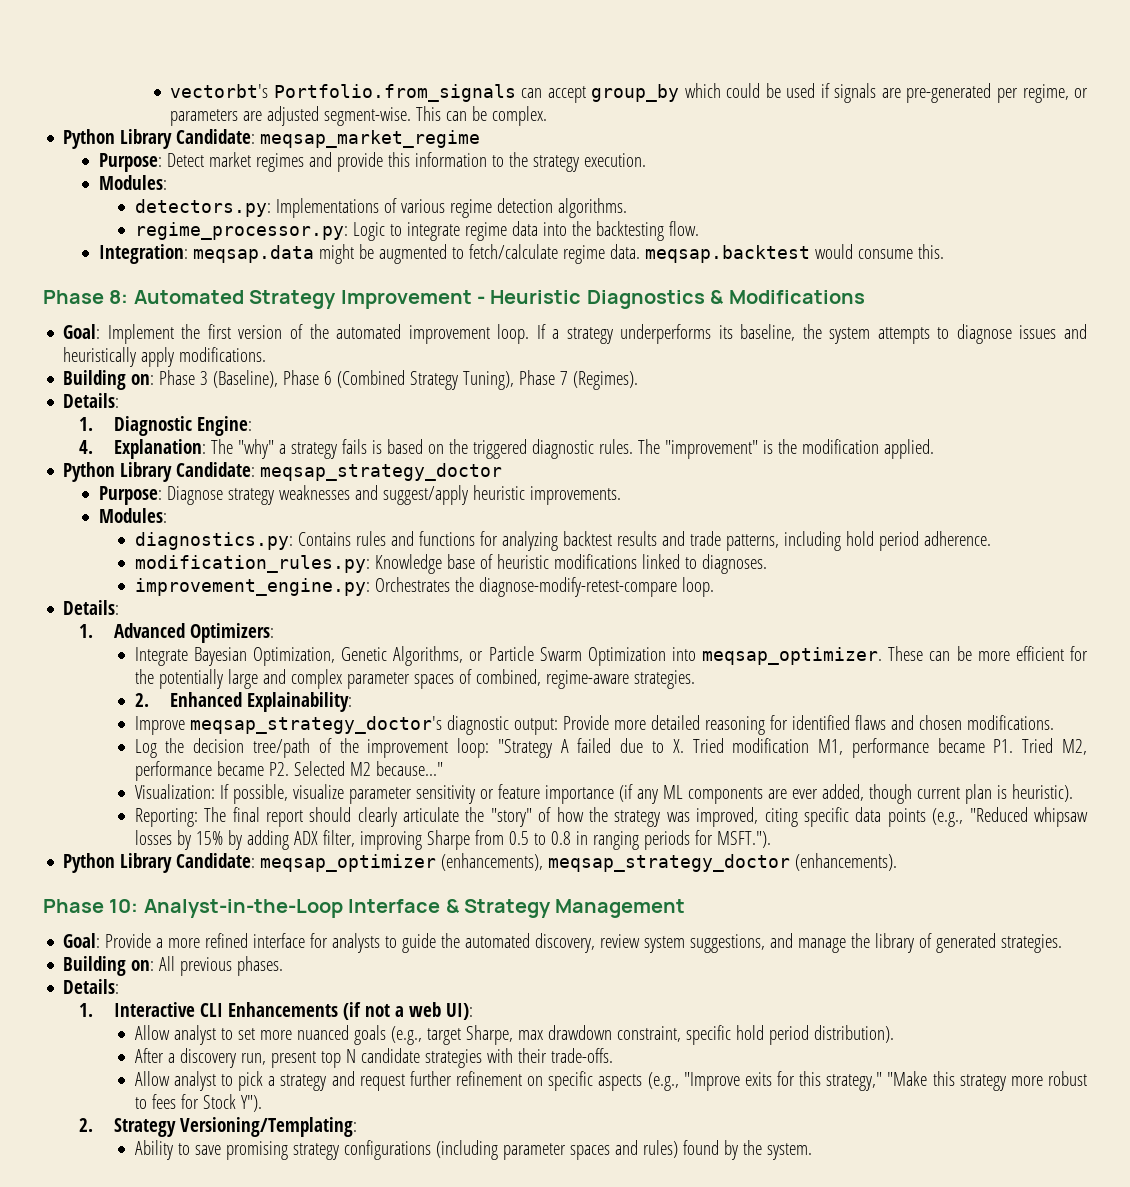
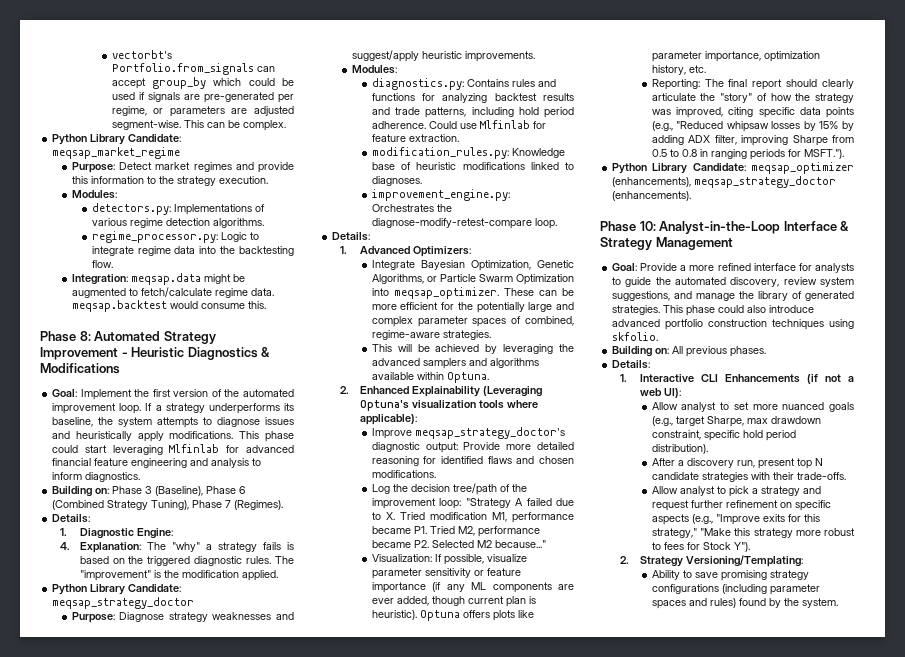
+ This phase could start leveraging Mlfinlab for advanced financial feature engineering and analysis to inform diagnostics.
+ Could use Mlfinlab for feature extraction.
- 2. Enhanced Explainability:
+ This will be achieved by leveraging the advanced samplers and algorithms available within Optuna.
+ 2. Enhanced Explainability (Leveraging Optuna's visualization tools where applicable):
+ Optuna offers plots like parameter importance, optimization history, etc.
+ This phase could also introduce advanced portfolio construction techniques using skfolio.

